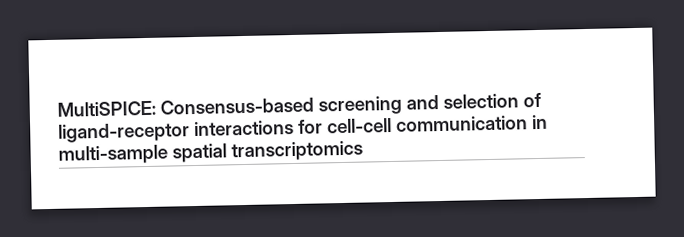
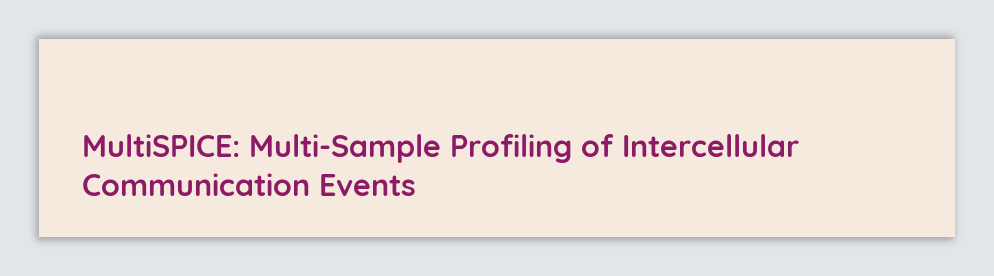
- MultiSPICE: Consensus-based screening and selection of ligand-receptor interactions for cell-cell communication in multi-sample spatial transcriptomics
+ MultiSPICE: Multi-Sample Profiling of Intercellular Communication Events

